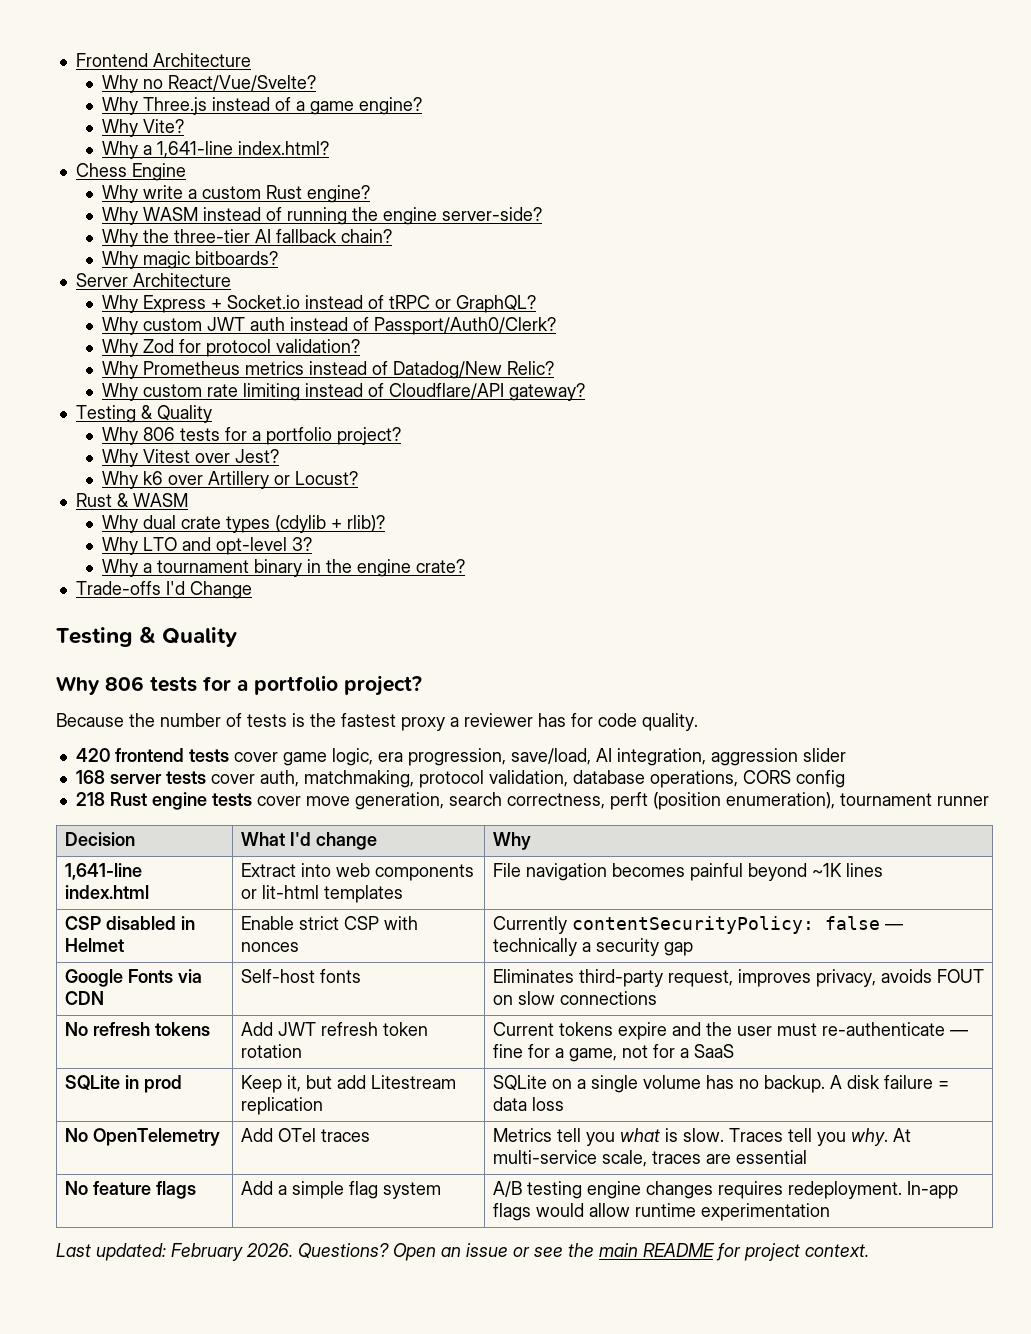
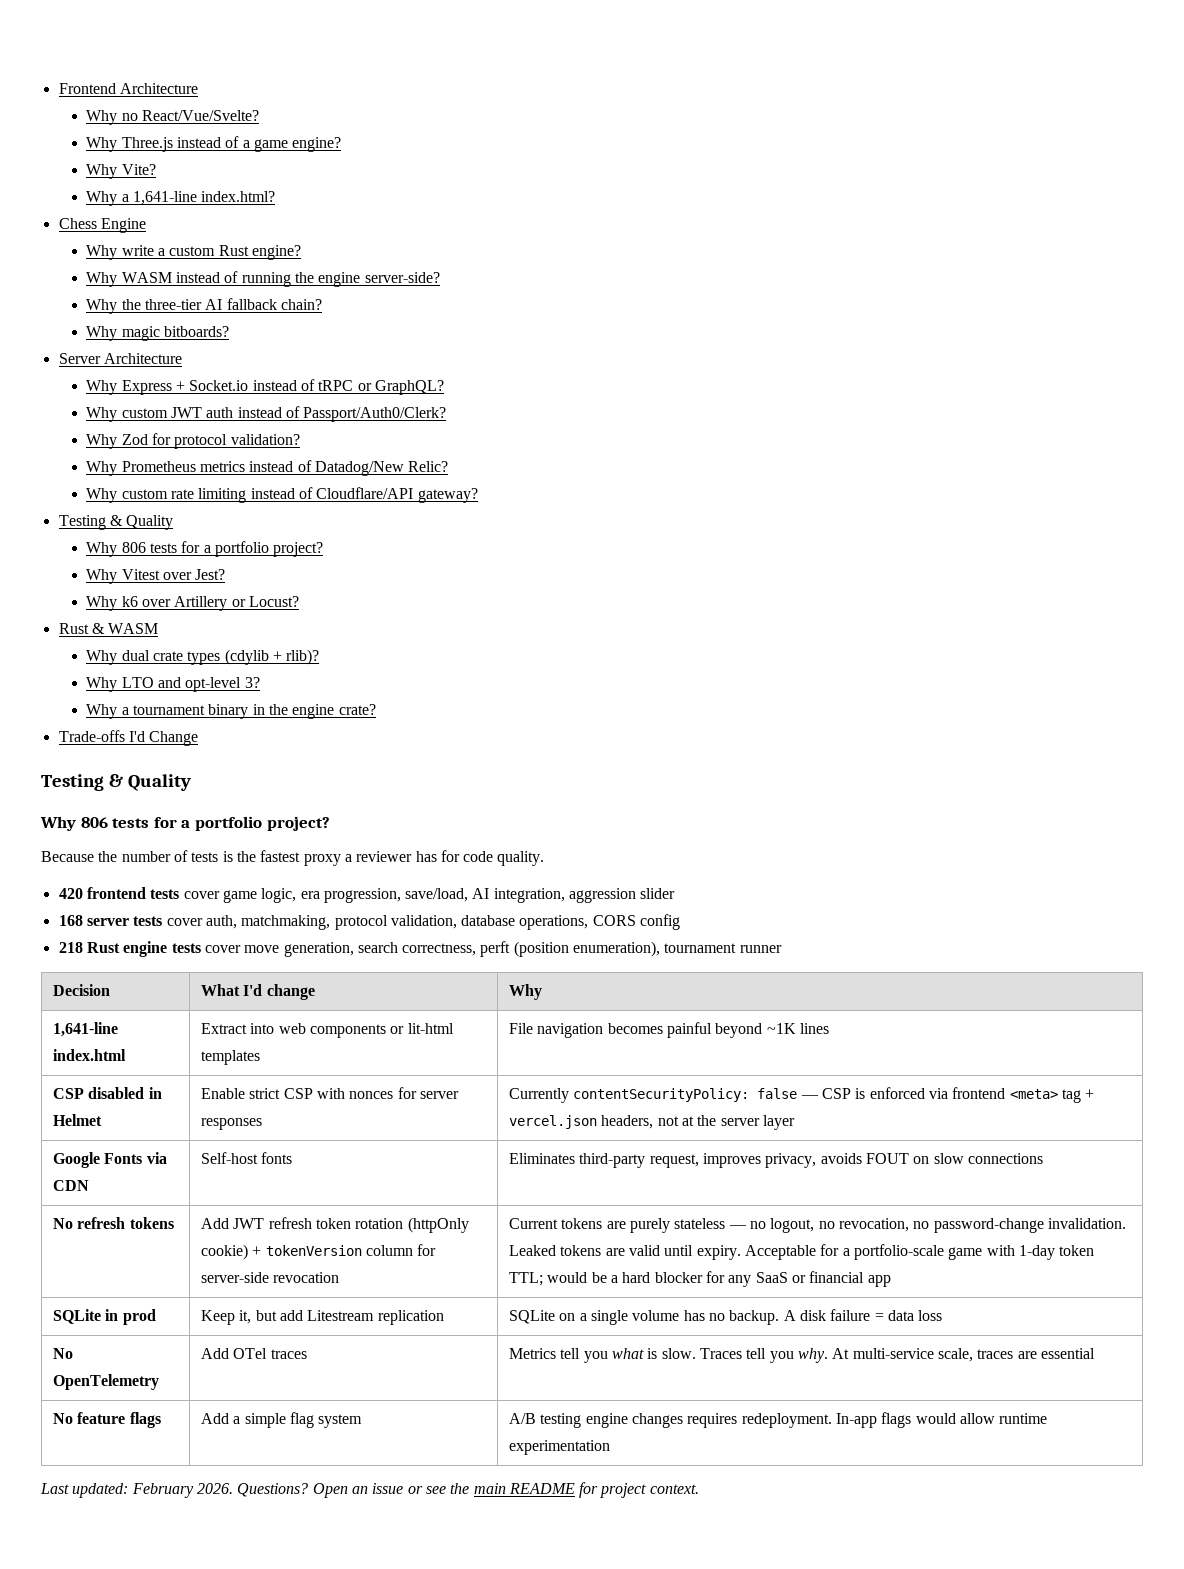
- CSP disabled in Helmet | Enable strict CSP with nonces | Currently contentSecurityPolicy: false — technically a security gap
+ CSP disabled in Helmet | Enable strict CSP with nonces for server responses | Currently contentSecurityPolicy: false — CSP is enforced via frontend <meta> tag + vercel.json headers, not at the server layer
- Add JWT refresh token rotation | Current tokens expire and the user must re-authenticate — fine for a game, not for a SaaS
+ Add JWT refresh token rotation (httpOnly cookie) + tokenVersion column for server-side revocation | Current tokens are purely stateless — no logout, no revocation, no password-change invalidation. Leaked tokens are valid until expiry. Acceptable for a portfolio-scale game with 1-day token TTL; would be a hard blocker for any SaaS or financial app

